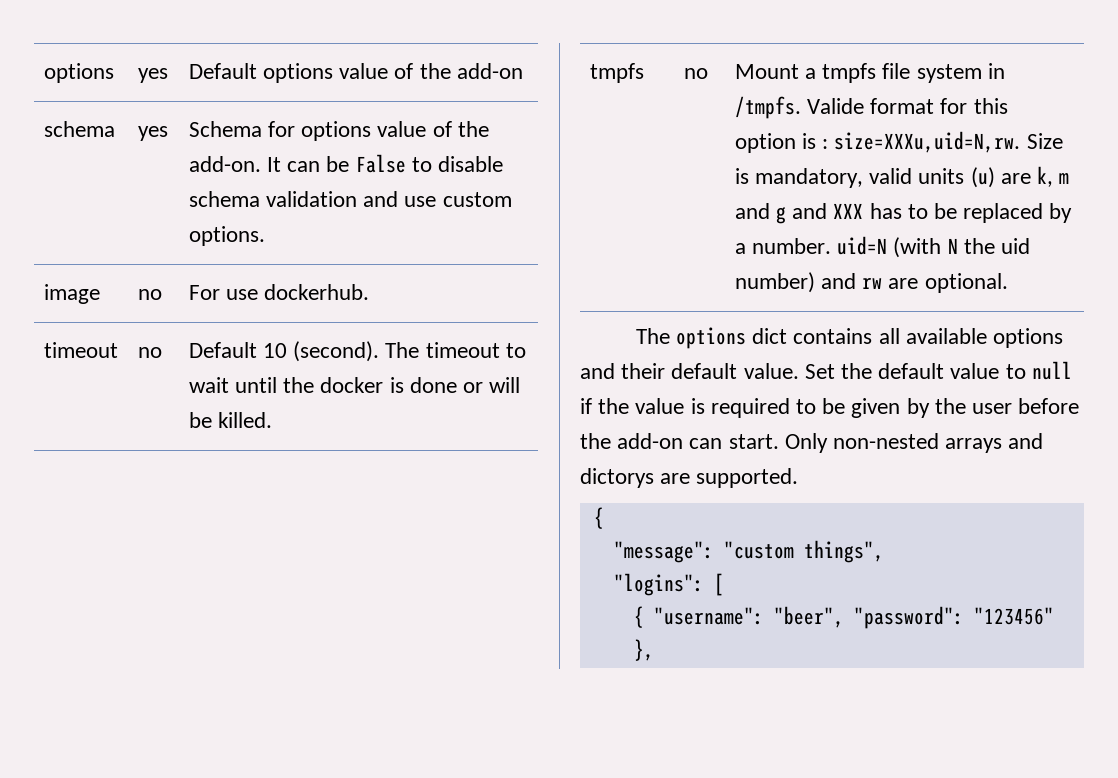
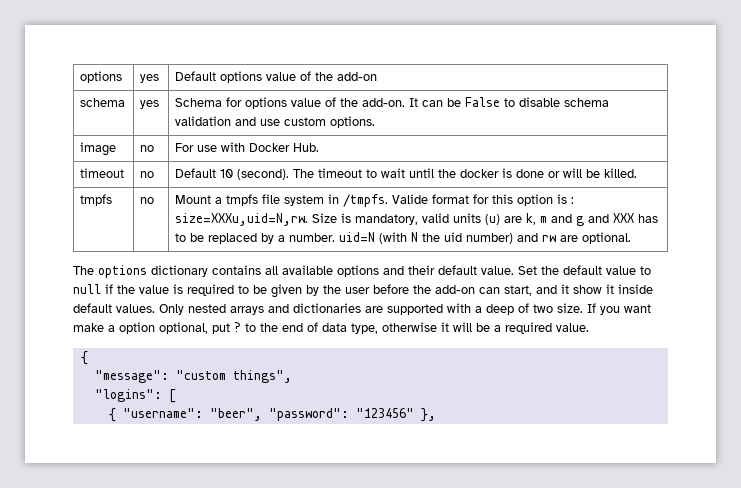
- image | no | For use dockerhub.
+ image | no | For use with Docker Hub.
- The options dict contains all available options and their default value.
+ The options dictionary contains all available options and their default value.
- Set the default value to null if the value is required to be given by the user before the add-on can start. Only non-nested arrays and dictorys are supported.
+ Set the default value to null if the value is required to be given by the user before the add-on can start, and it show it inside default values. Only nested arrays and dictionaries are supported with a deep of two size. If you want make a option optional, put ? to the end of data type, otherwise it will be a required value.

